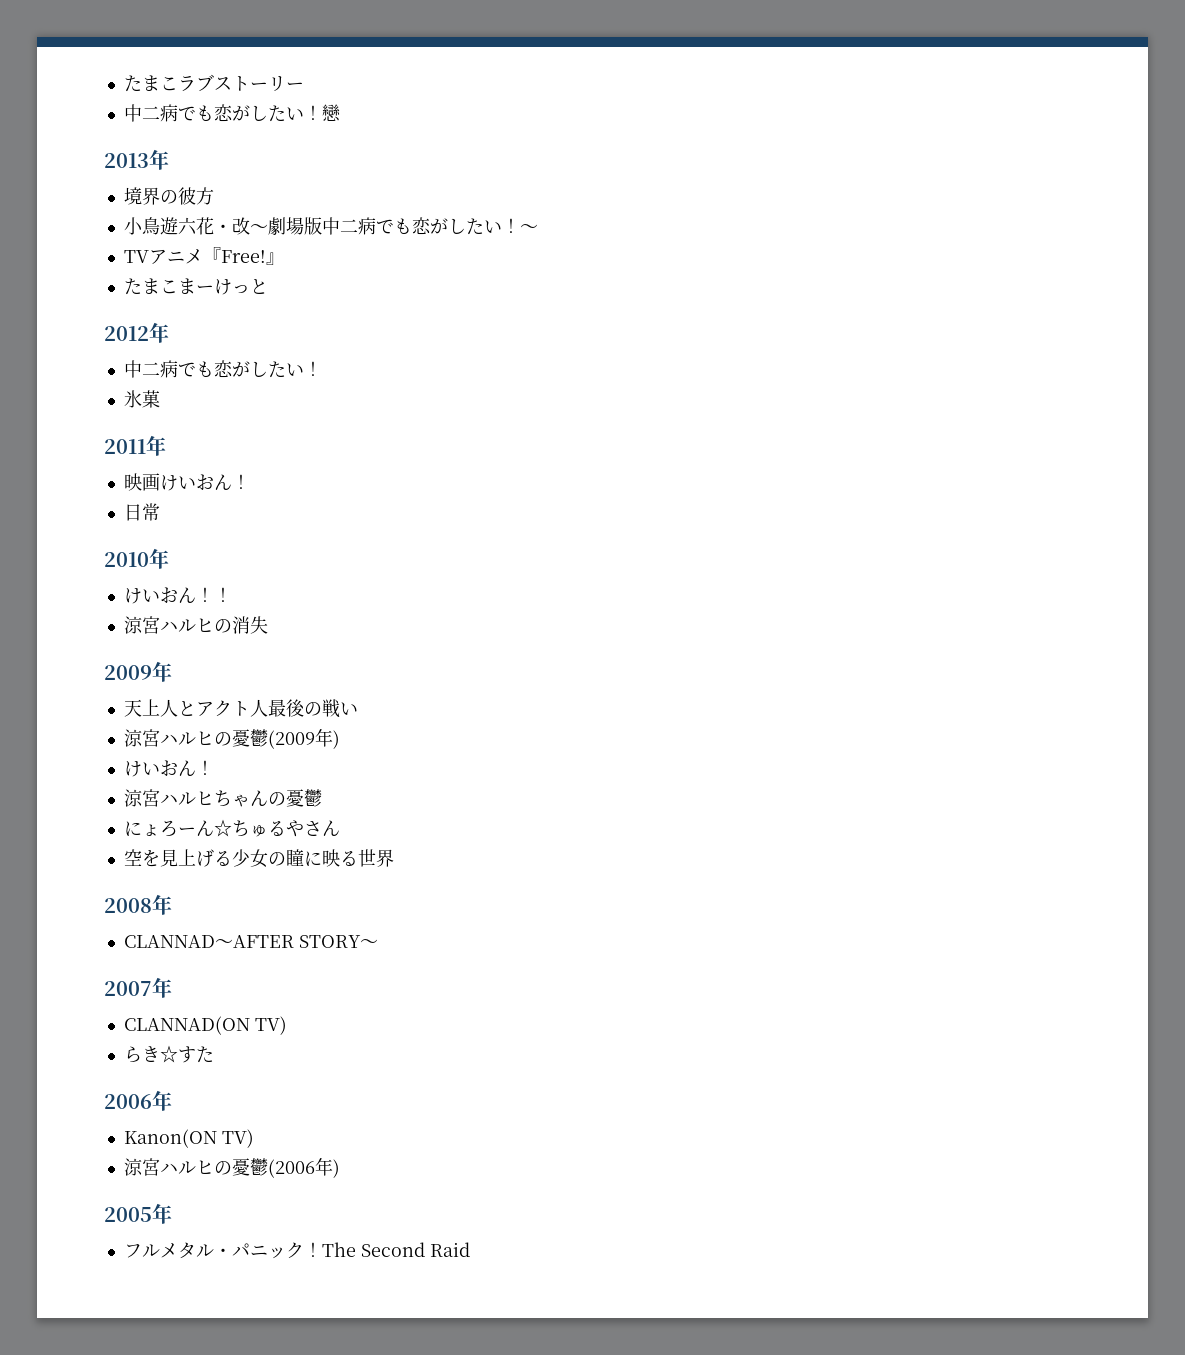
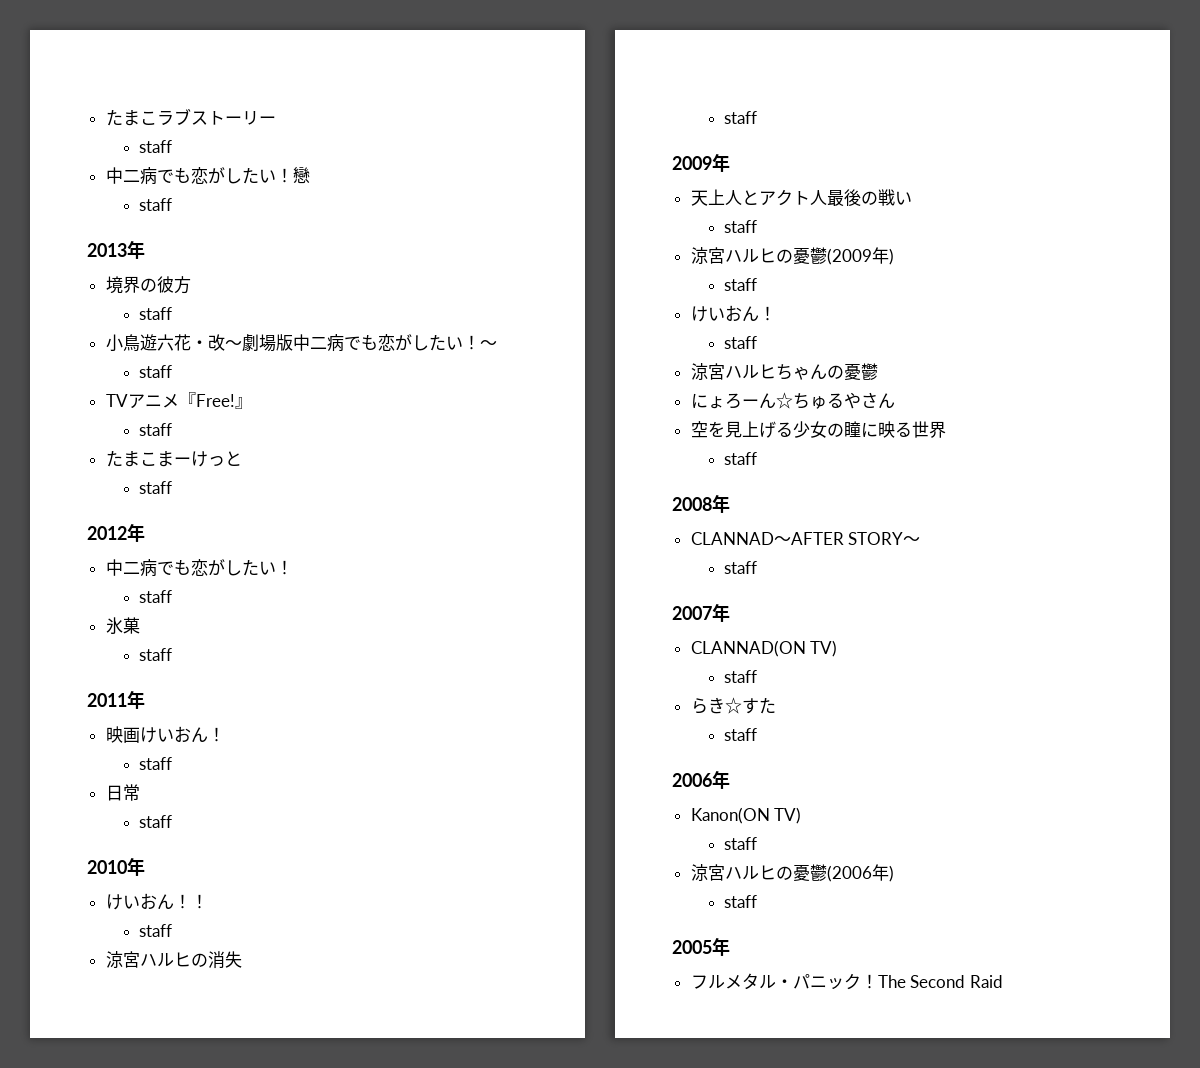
  たまこラブストーリー
+ staff
  戀
+ staff
  境界の彼方
+ staff
  小鳥遊六花・改～劇場版中二病でも恋がしたい！～
+ staff
  TVアニメ『Free!』
+ staff
  たまこまーけっと
+ staff
  2012年
  中二病でも恋がしたい！
+ staff
  氷菓
+ staff
  映画けいおん！
+ staff
  日常
+ staff
  けいおん！！
+ staff
  涼宮ハルヒの消失
+ staff
  天上人とアクト人最後の戦い
+ staff
  涼宮ハルヒの憂鬱(2009年)
+ staff
  けいおん！
+ staff
  空を見上げる少女の瞳に映る世界
+ staff
  CLANNAD～AFTER STORY～
+ staff
  CLANNAD(ON TV)
+ staff
  らき☆すた
+ staff
  Kanon(ON TV)
+ staff
  涼宮ハルヒの憂鬱(2006年)
+ staff

